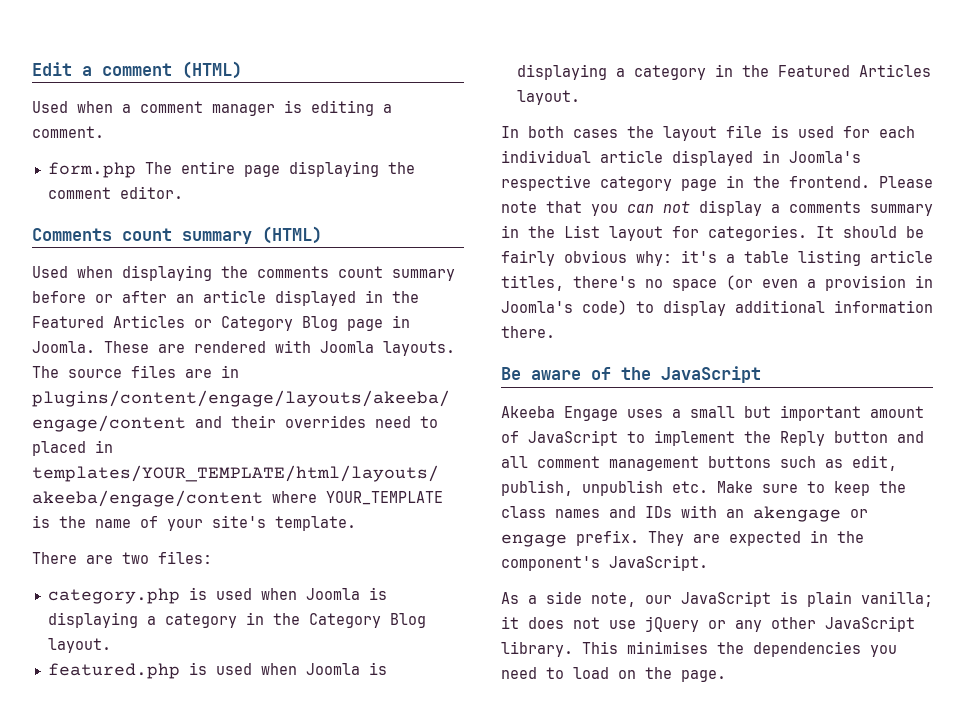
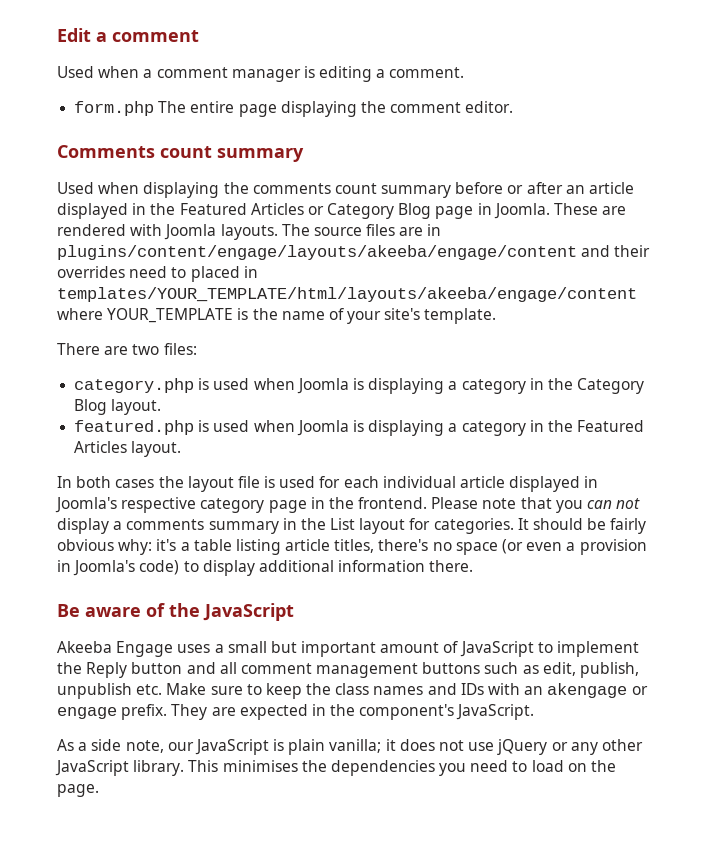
- Edit a comment (HTML)
+ Edit a comment
- Comments count summary (HTML)
+ Comments count summary

